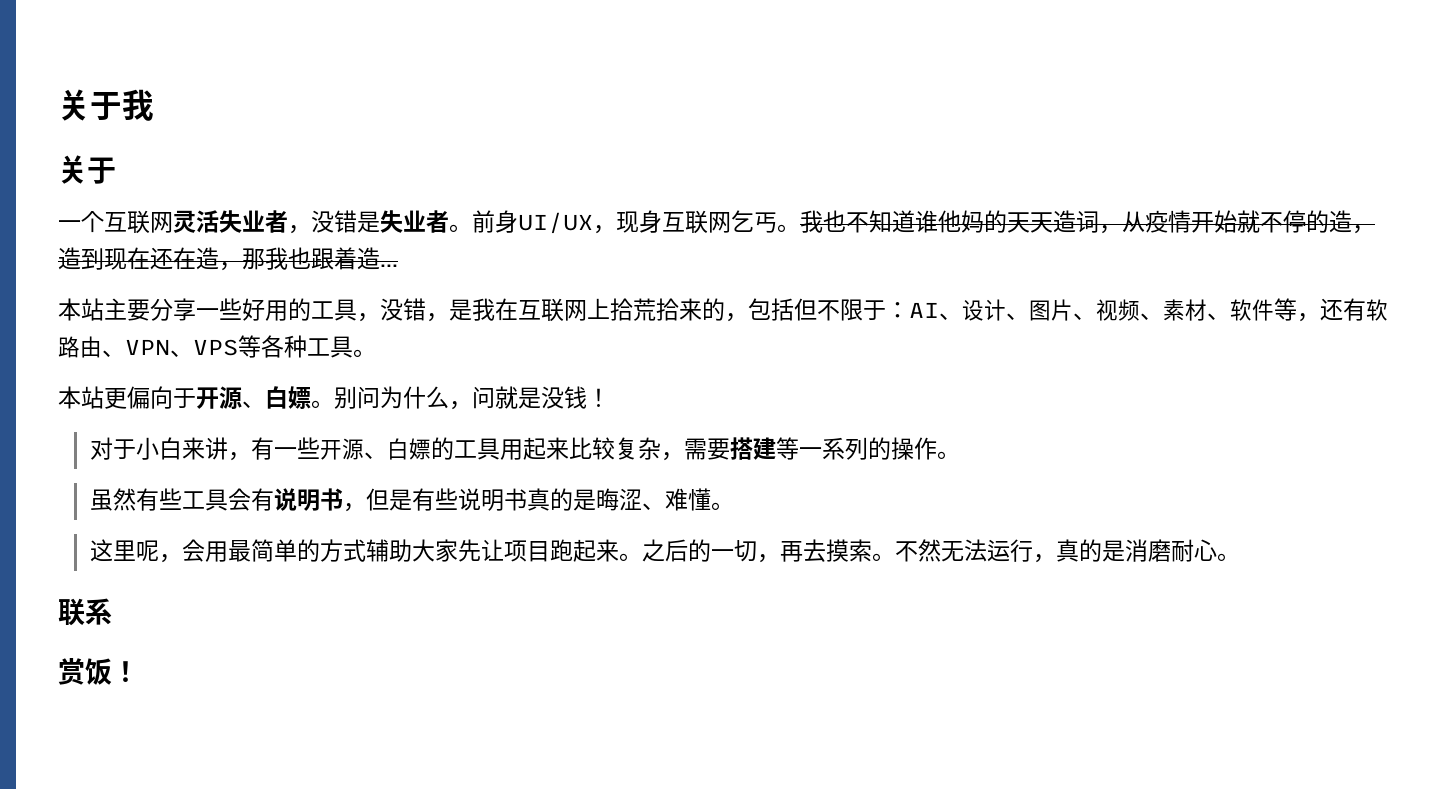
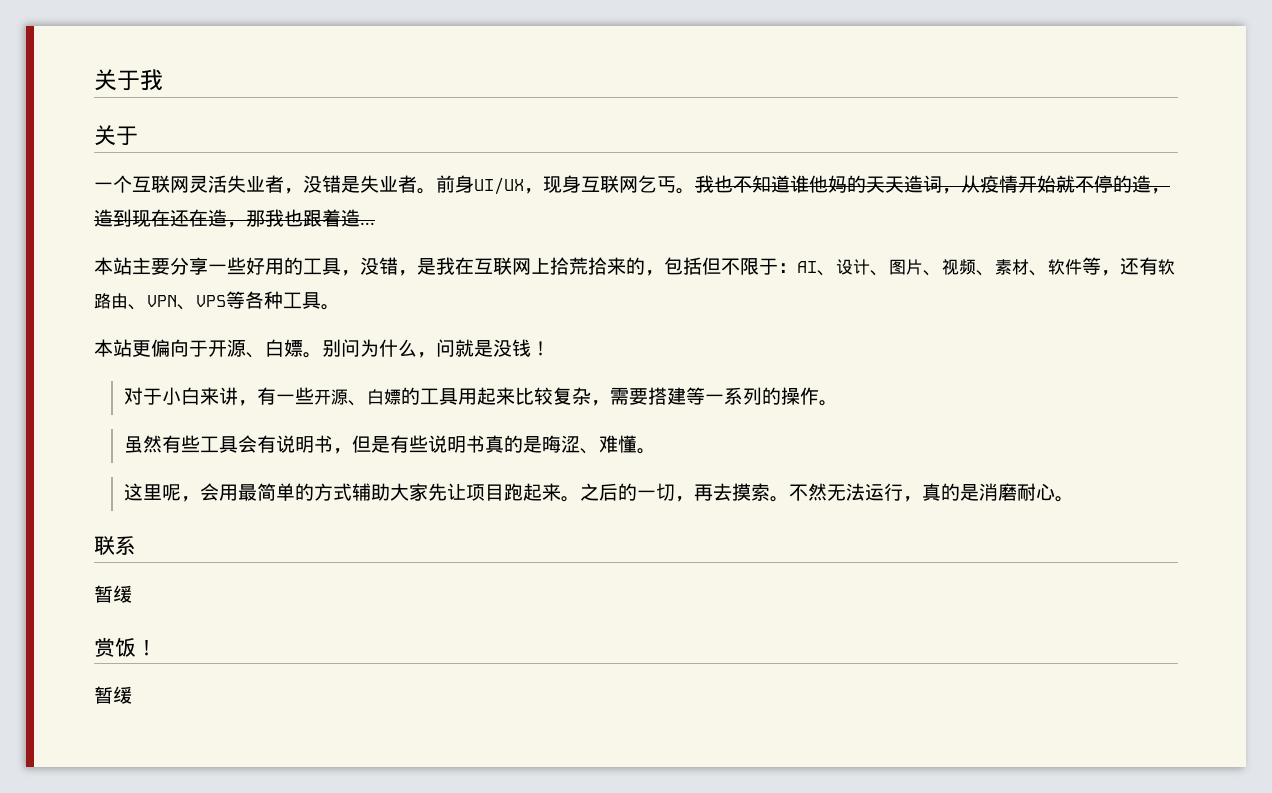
  联系
+ 暂缓
  赏饭！
+ 暂缓

